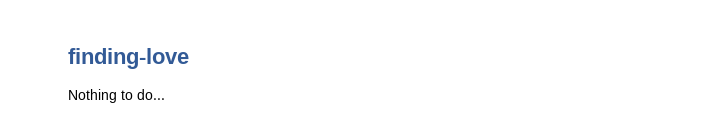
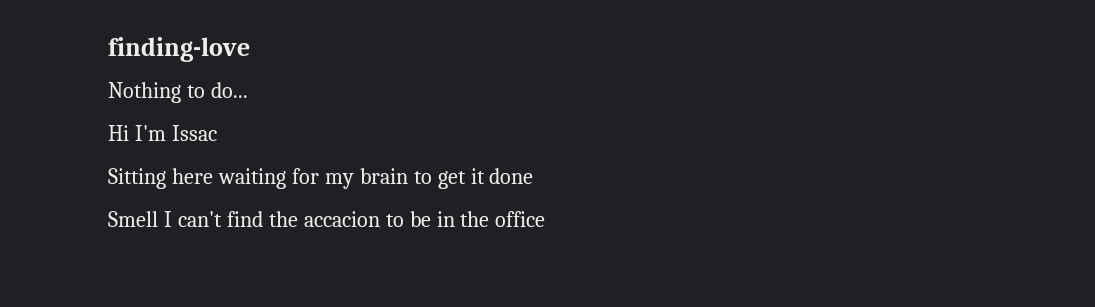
+ Hi I'm Issac
+ Sitting here waiting for my brain to get it done
+ Smell I can't find the accacion to be in the office

